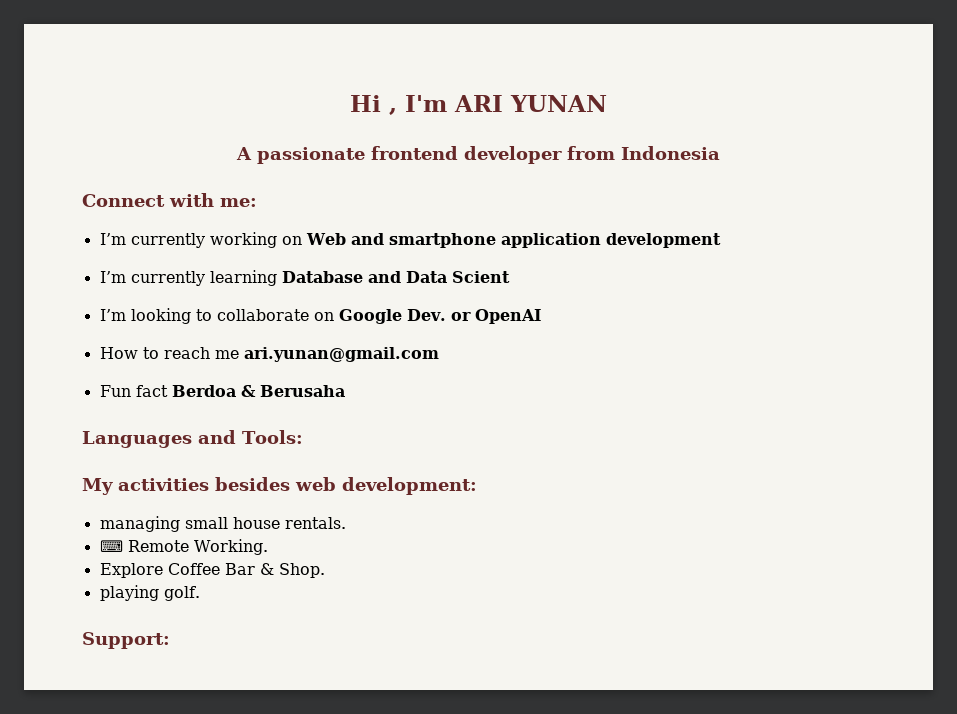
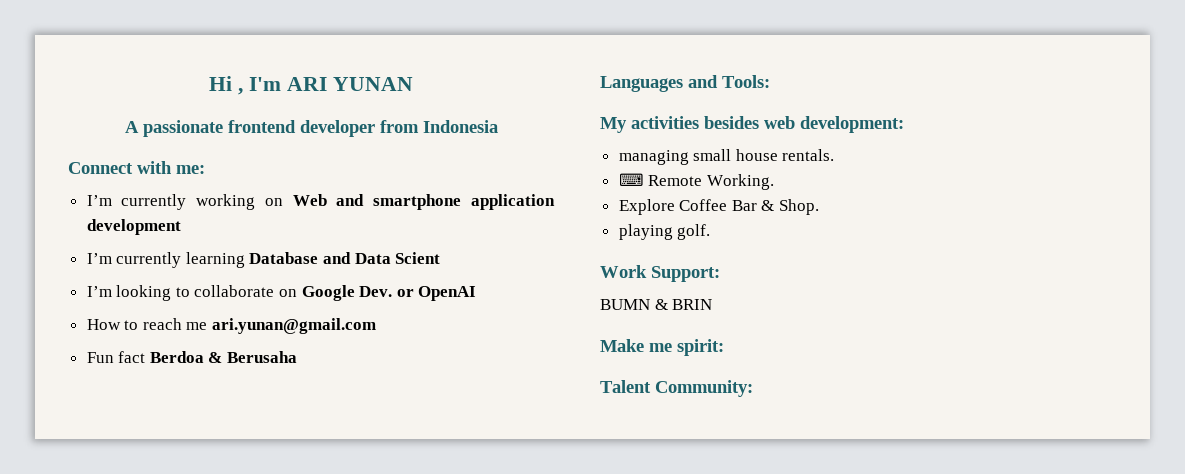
- Support:
+ Work Support:
+ BUMN & BRIN
+ Make me spirit:
+ Talent Community:

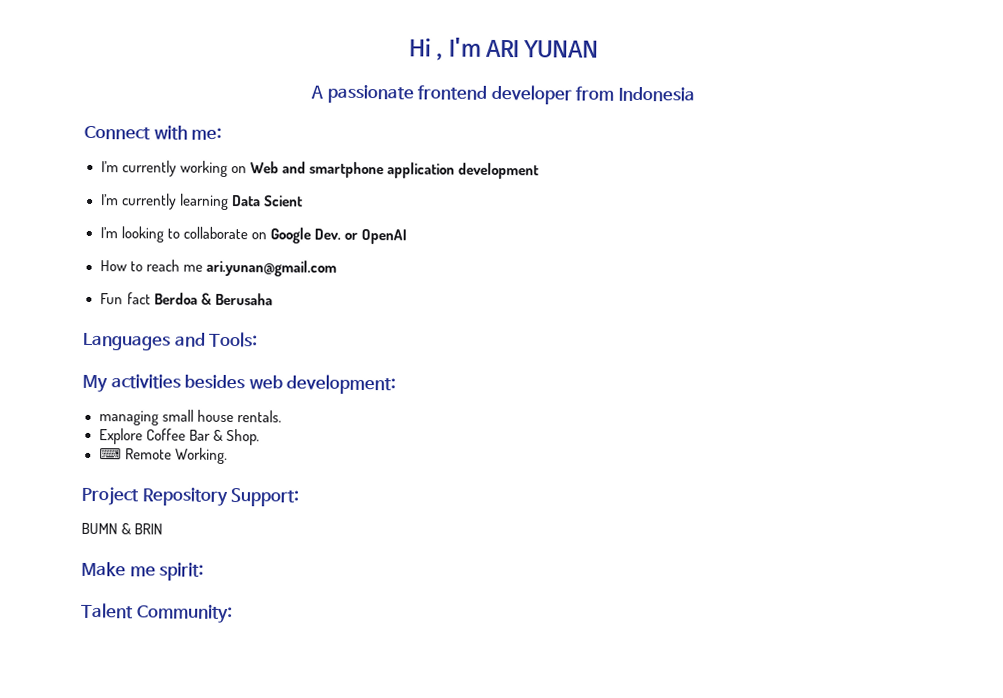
- I’m currently learning Database and Data Scient
+ I’m currently learning Data Scient
- ⌨ Remote Working.
- playing golf.
- Work Support:
+ ⌨ Remote Working.
+ Project Repository Support:

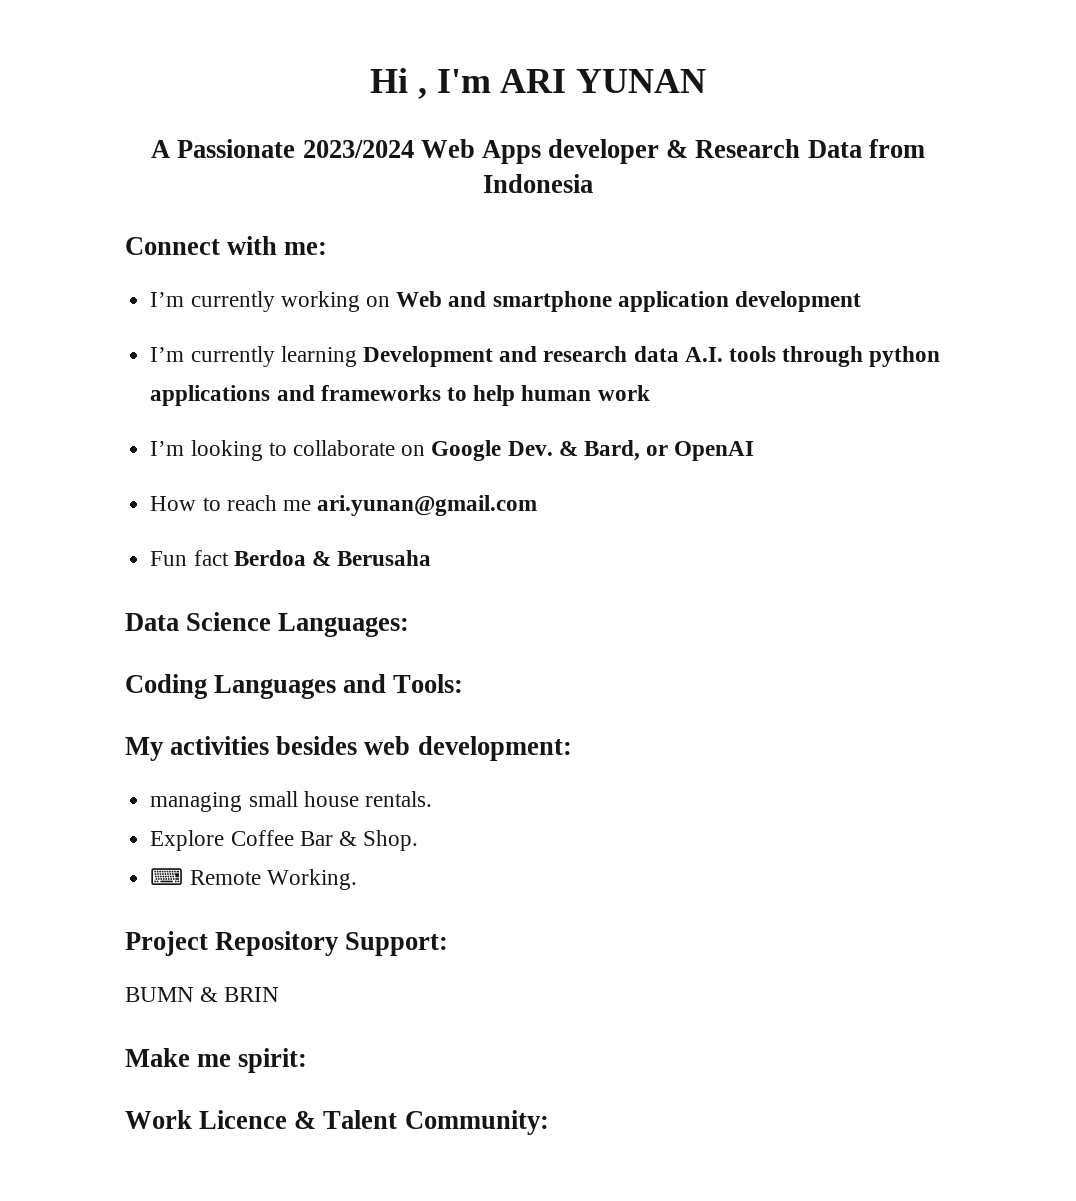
- A passionate frontend developer from Indonesia
+ A Passionate 2023/2024 Web Apps developer & Research Data from Indonesia
- I’m currently learning Data Scient
+ I’m currently learning Development and research data A.I. tools through python applications and frameworks to help human work
- I’m looking to collaborate on Google Dev. or OpenAI
+ I’m looking to collaborate on Google Dev. & Bard, or OpenAI
- Languages and Tools:
+ Data Science Languages:
+ Coding Languages and Tools:
- Talent Community:
+ Work Licence & Talent Community:

